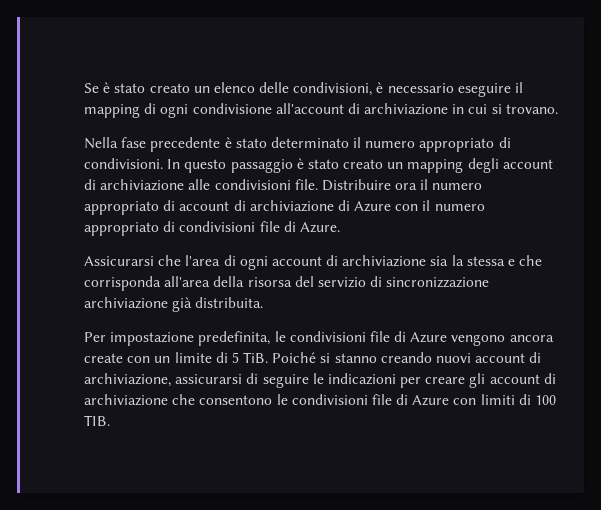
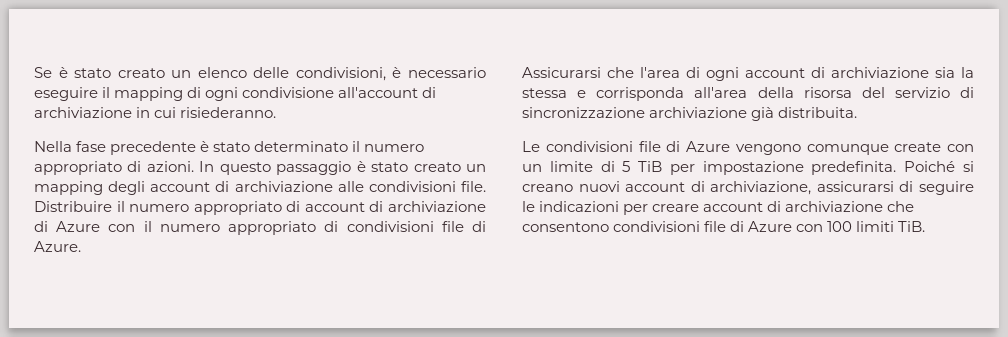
- Se è stato creato un elenco delle condivisioni, è necessario eseguire il mapping di ogni condivisione all'account di archiviazione in cui si trovano.
+ Se è stato creato un elenco delle condivisioni, è necessario eseguire il mapping di ogni condivisione all'account di archiviazione in cui risiederanno.
- Nella fase precedente è stato determinato il numero appropriato di condivisioni.
+ Nella fase precedente è stato determinato il numero appropriato di azioni.
- Distribuire ora il numero appropriato di account di archiviazione di Azure con il numero appropriato di condivisioni file di Azure.
+ Distribuire il numero appropriato di account di archiviazione di Azure con il numero appropriato di condivisioni file di Azure.
- Assicurarsi che l'area di ogni account di archiviazione sia la stessa e che corrisponda all'area della risorsa del servizio di sincronizzazione archiviazione già distribuita.
+ Assicurarsi che l'area di ogni account di archiviazione sia la stessa e corrisponda all'area della risorsa del servizio di sincronizzazione archiviazione già distribuita.
- Per impostazione predefinita, le condivisioni file di Azure vengono ancora create con un limite di 5 TiB. Poiché si stanno creando nuovi account di archiviazione, assicurarsi di seguire le indicazioni per creare gli account di archiviazione che consentono le condivisioni file di Azure con limiti di 100 TIB.
+ Le condivisioni file di Azure vengono comunque create con un limite di 5 TiB per impostazione predefinita. Poiché si creano nuovi account di archiviazione, assicurarsi di seguire le indicazioni per creare account di archiviazione che consentono condivisioni file di Azure con 100 limiti TiB.

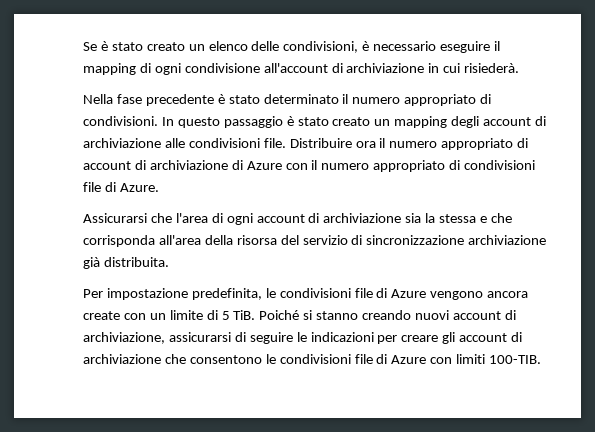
- Se è stato creato un elenco delle condivisioni, è necessario eseguire il mapping di ogni condivisione all'account di archiviazione in cui risiederanno.
+ Se è stato creato un elenco delle condivisioni, è necessario eseguire il mapping di ogni condivisione all'account di archiviazione in cui risiederà.
- Nella fase precedente è stato determinato il numero appropriato di azioni.
+ Nella fase precedente è stato determinato il numero appropriato di condivisioni.
- Distribuire il numero appropriato di account di archiviazione di Azure con il numero appropriato di condivisioni file di Azure.
+ Distribuire ora il numero appropriato di account di archiviazione di Azure con il numero appropriato di condivisioni file di Azure.
- Assicurarsi che l'area di ogni account di archiviazione sia la stessa e corrisponda all'area della risorsa del servizio di sincronizzazione archiviazione già distribuita.
+ Assicurarsi che l'area di ogni account di archiviazione sia la stessa e che corrisponda all'area della risorsa del servizio di sincronizzazione archiviazione già distribuita.
- Le condivisioni file di Azure vengono comunque create con un limite di 5 TiB per impostazione predefinita. Poiché si creano nuovi account di archiviazione, assicurarsi di seguire le indicazioni per creare account di archiviazione che consentono condivisioni file di Azure con 100 limiti TiB.
+ Per impostazione predefinita, le condivisioni file di Azure vengono ancora create con un limite di 5 TiB. Poiché si stanno creando nuovi account di archiviazione, assicurarsi di seguire le indicazioni per creare gli account di archiviazione che consentono le condivisioni file di Azure con limiti 100-TIB.

